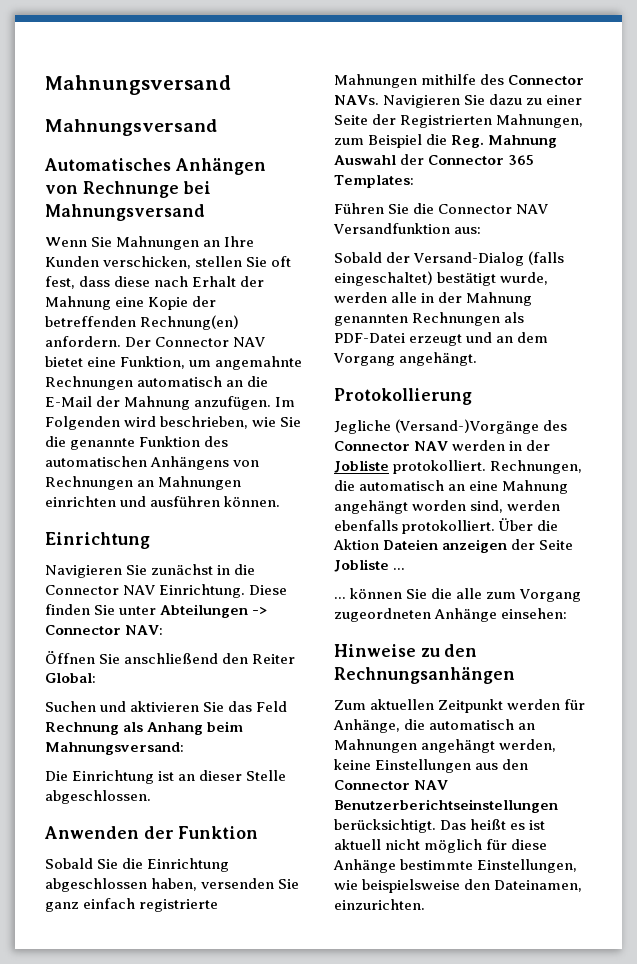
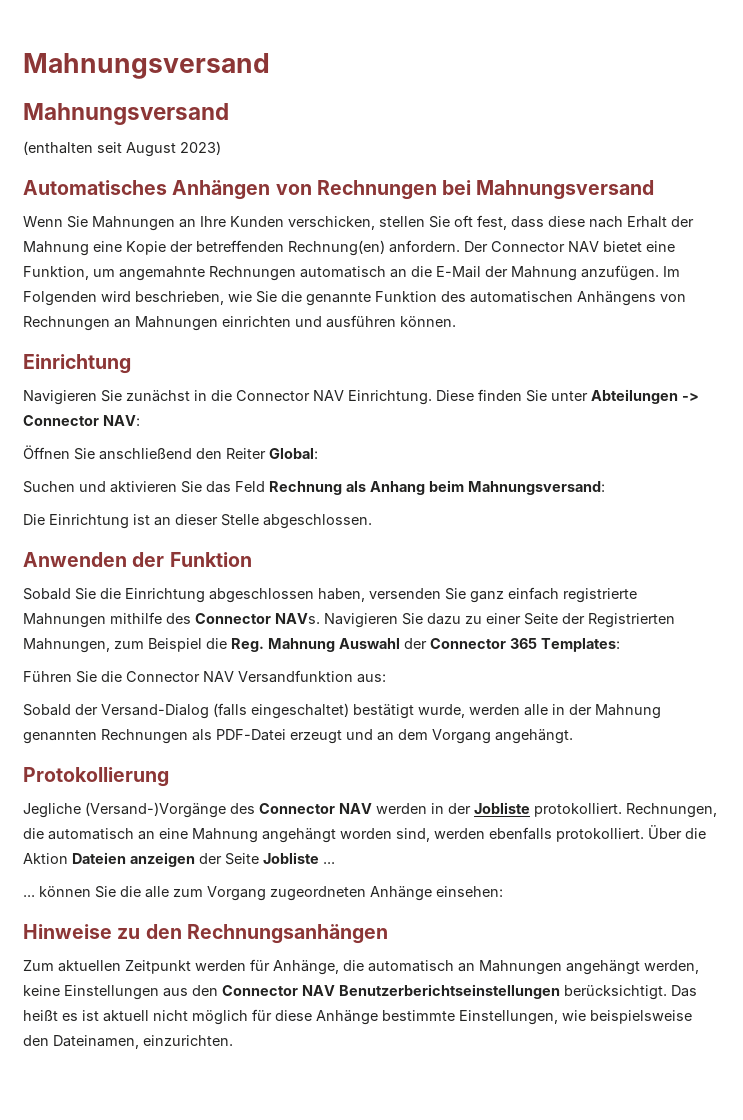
+ (enthalten seit August 2023)
- Automatisches Anhängen von Rechnunge bei Mahnungsversand
+ Automatisches Anhängen von Rechnungen bei Mahnungsversand

